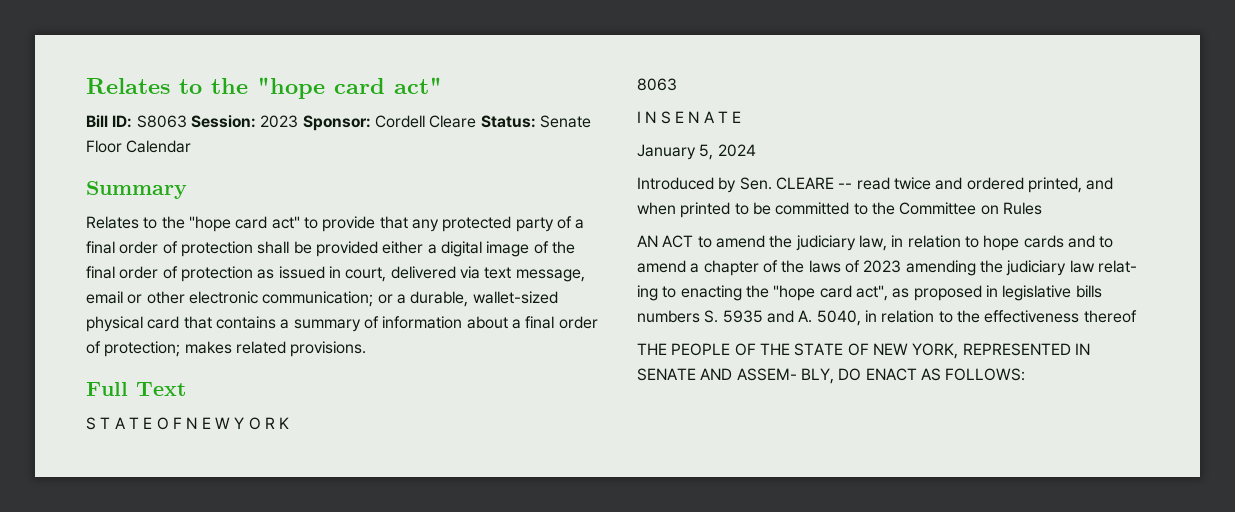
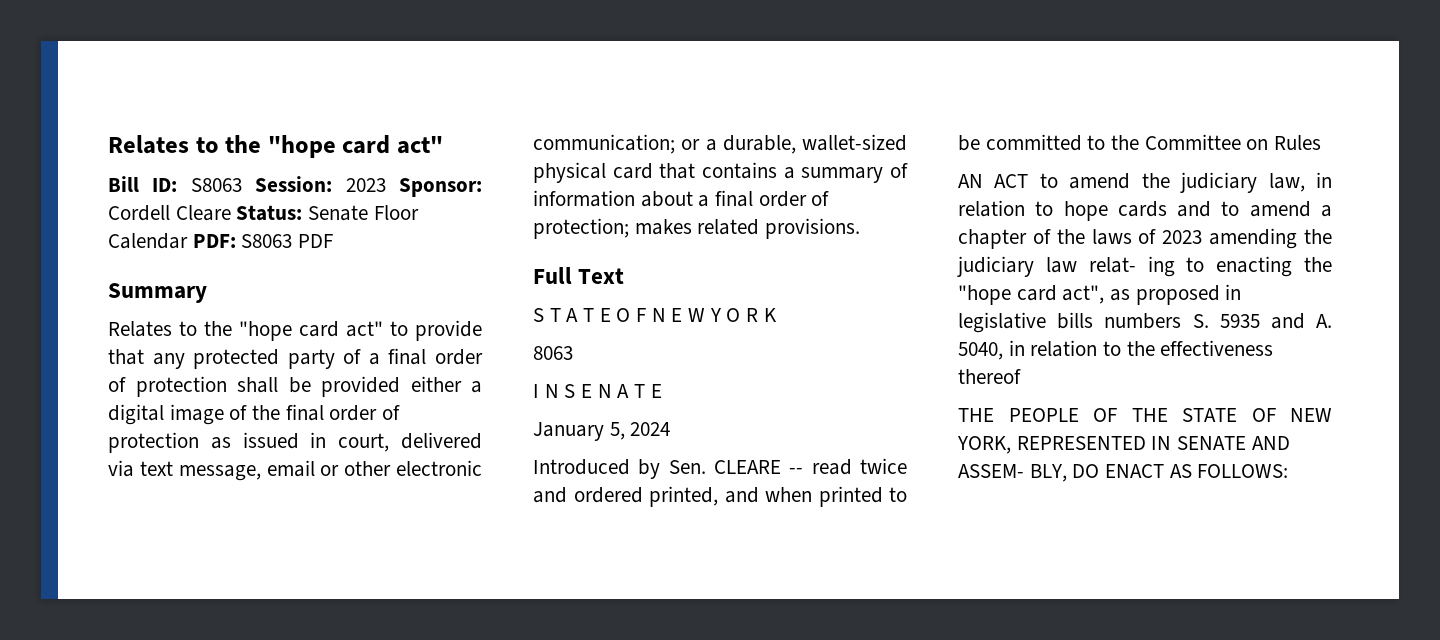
- Bill ID: S8063 Session: 2023 Sponsor: Cordell Cleare Status: Senate Floor Calendar
+ Bill ID: S8063 Session: 2023 Sponsor: Cordell Cleare Status: Senate Floor Calendar PDF: S8063 PDF

